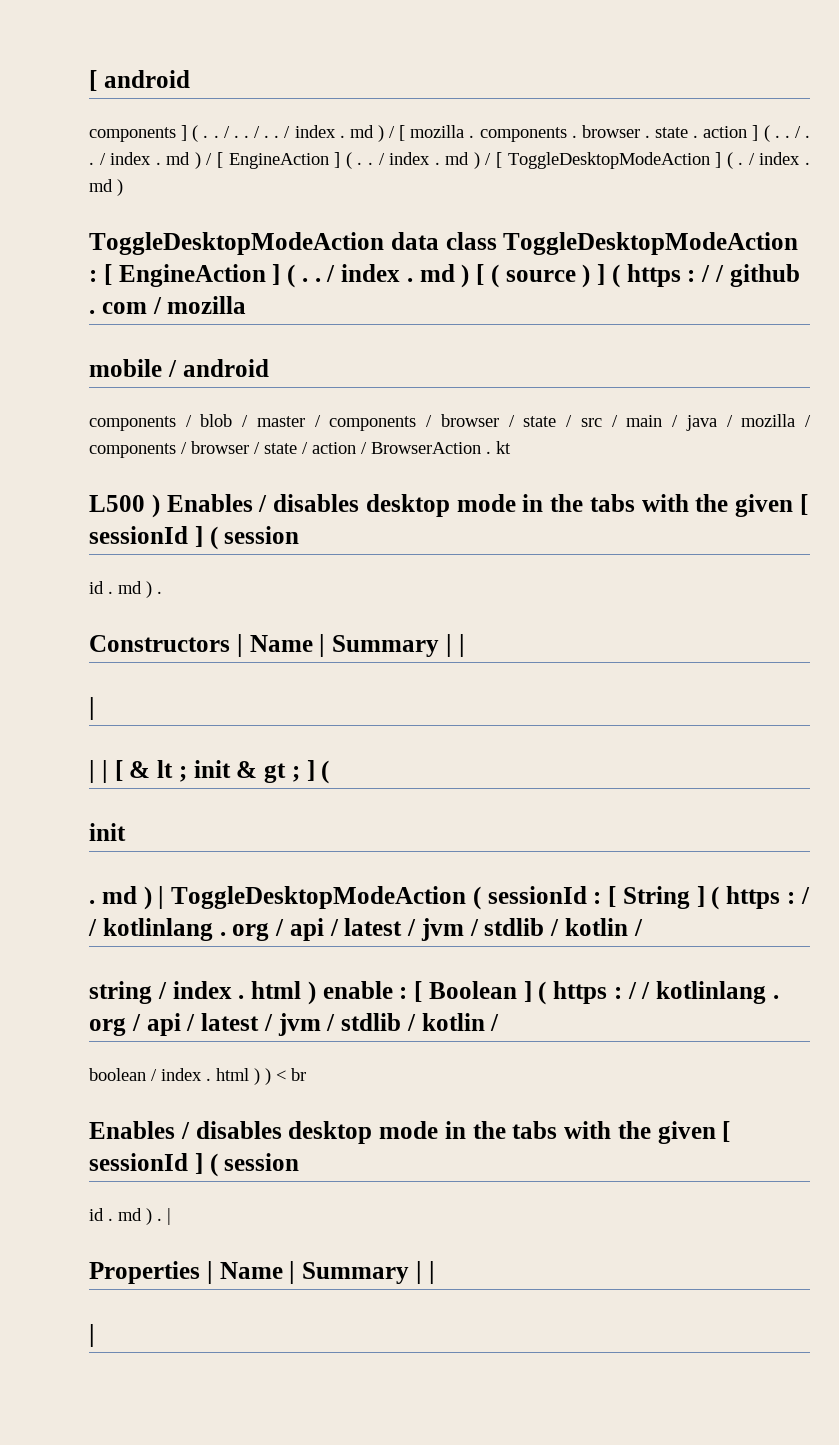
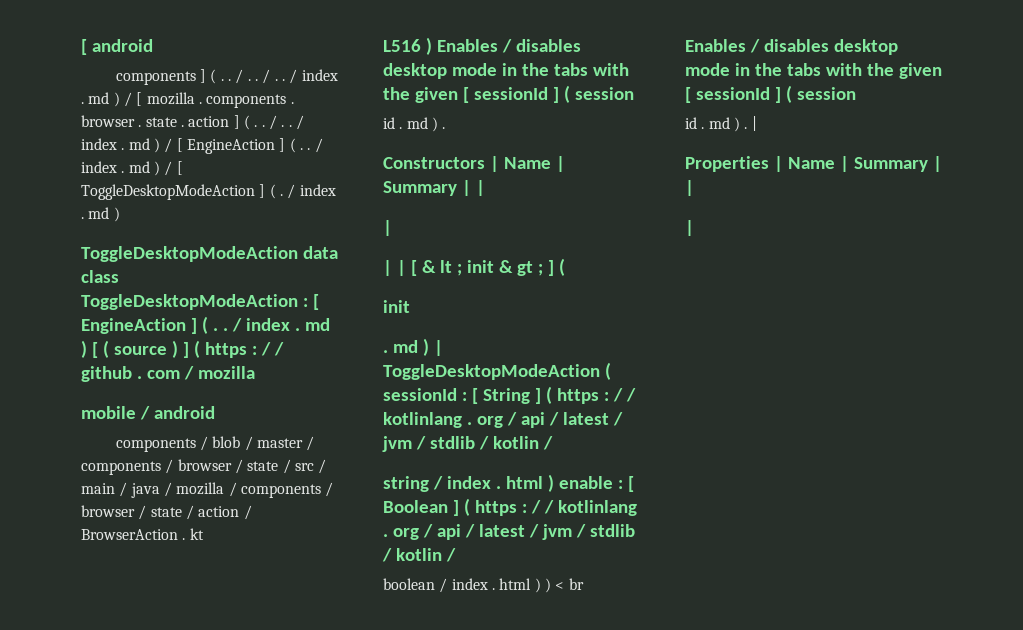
- L500 ) Enables / disables desktop mode in the tabs with the given [ sessionId ] ( session
+ L516 ) Enables / disables desktop mode in the tabs with the given [ sessionId ] ( session

